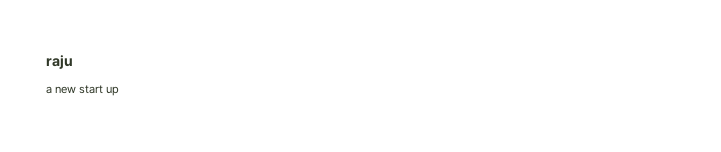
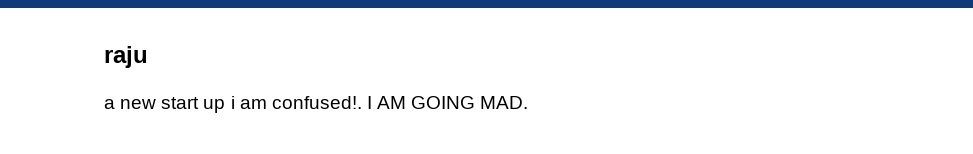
- a new start up
+ a new start up i am confused!. I AM GOING MAD.

